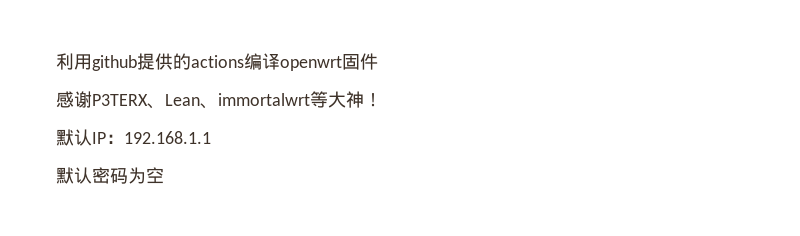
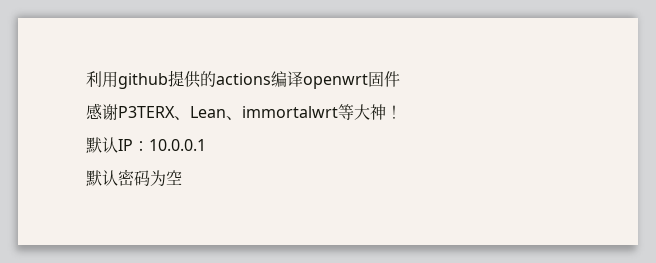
- 默认IP：192.168.1.1
+ 默认IP：10.0.0.1

